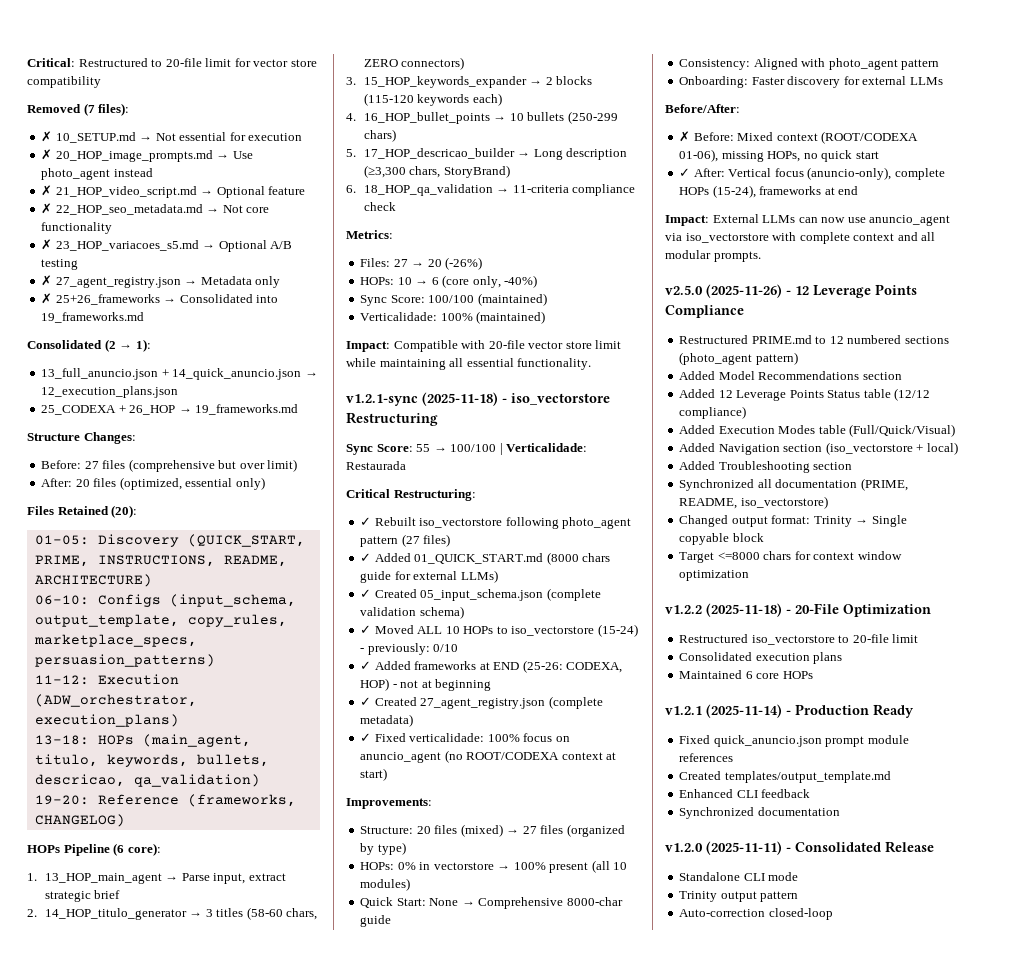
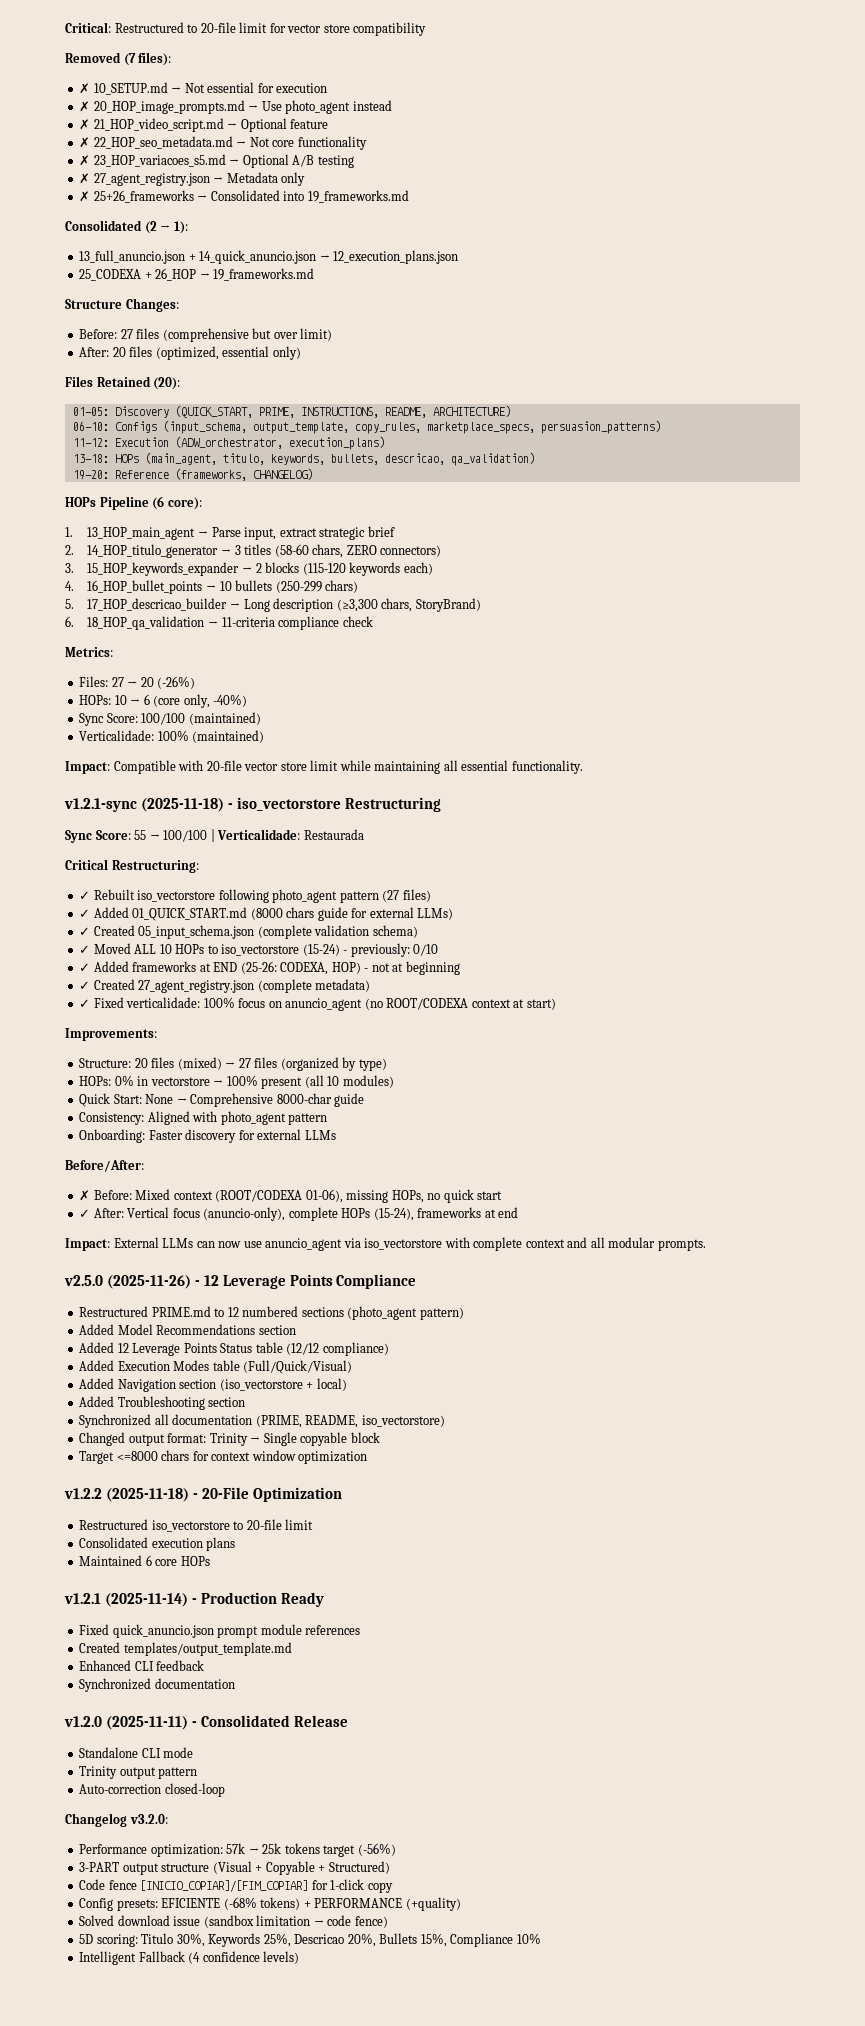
+ Changelog v3.2.0:
+ Performance optimization: 57k → 25k tokens target (-56%)
+ 3-PART output structure (Visual + Copyable + Structured)
+ Code fence [INICIO_COPIAR]/[FIM_COPIAR] for 1-click copy
+ Config presets: EFICIENTE (-68% tokens) + PERFORMANCE (+quality)
+ Solved download issue (sandbox limitation → code fence)
+ 5D scoring: Titulo 30%, Keywords 25%, Descricao 20%, Bullets 15%, Compliance 10%
+ Intelligent Fallback (4 confidence levels)

